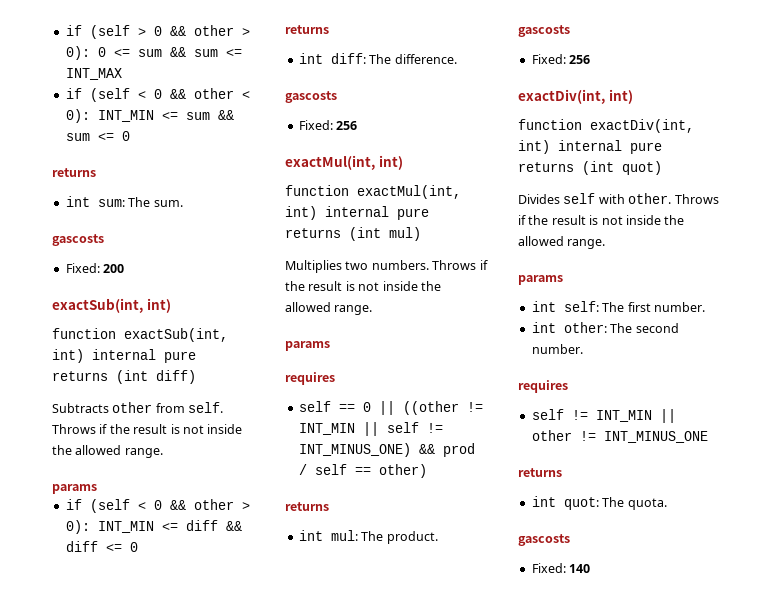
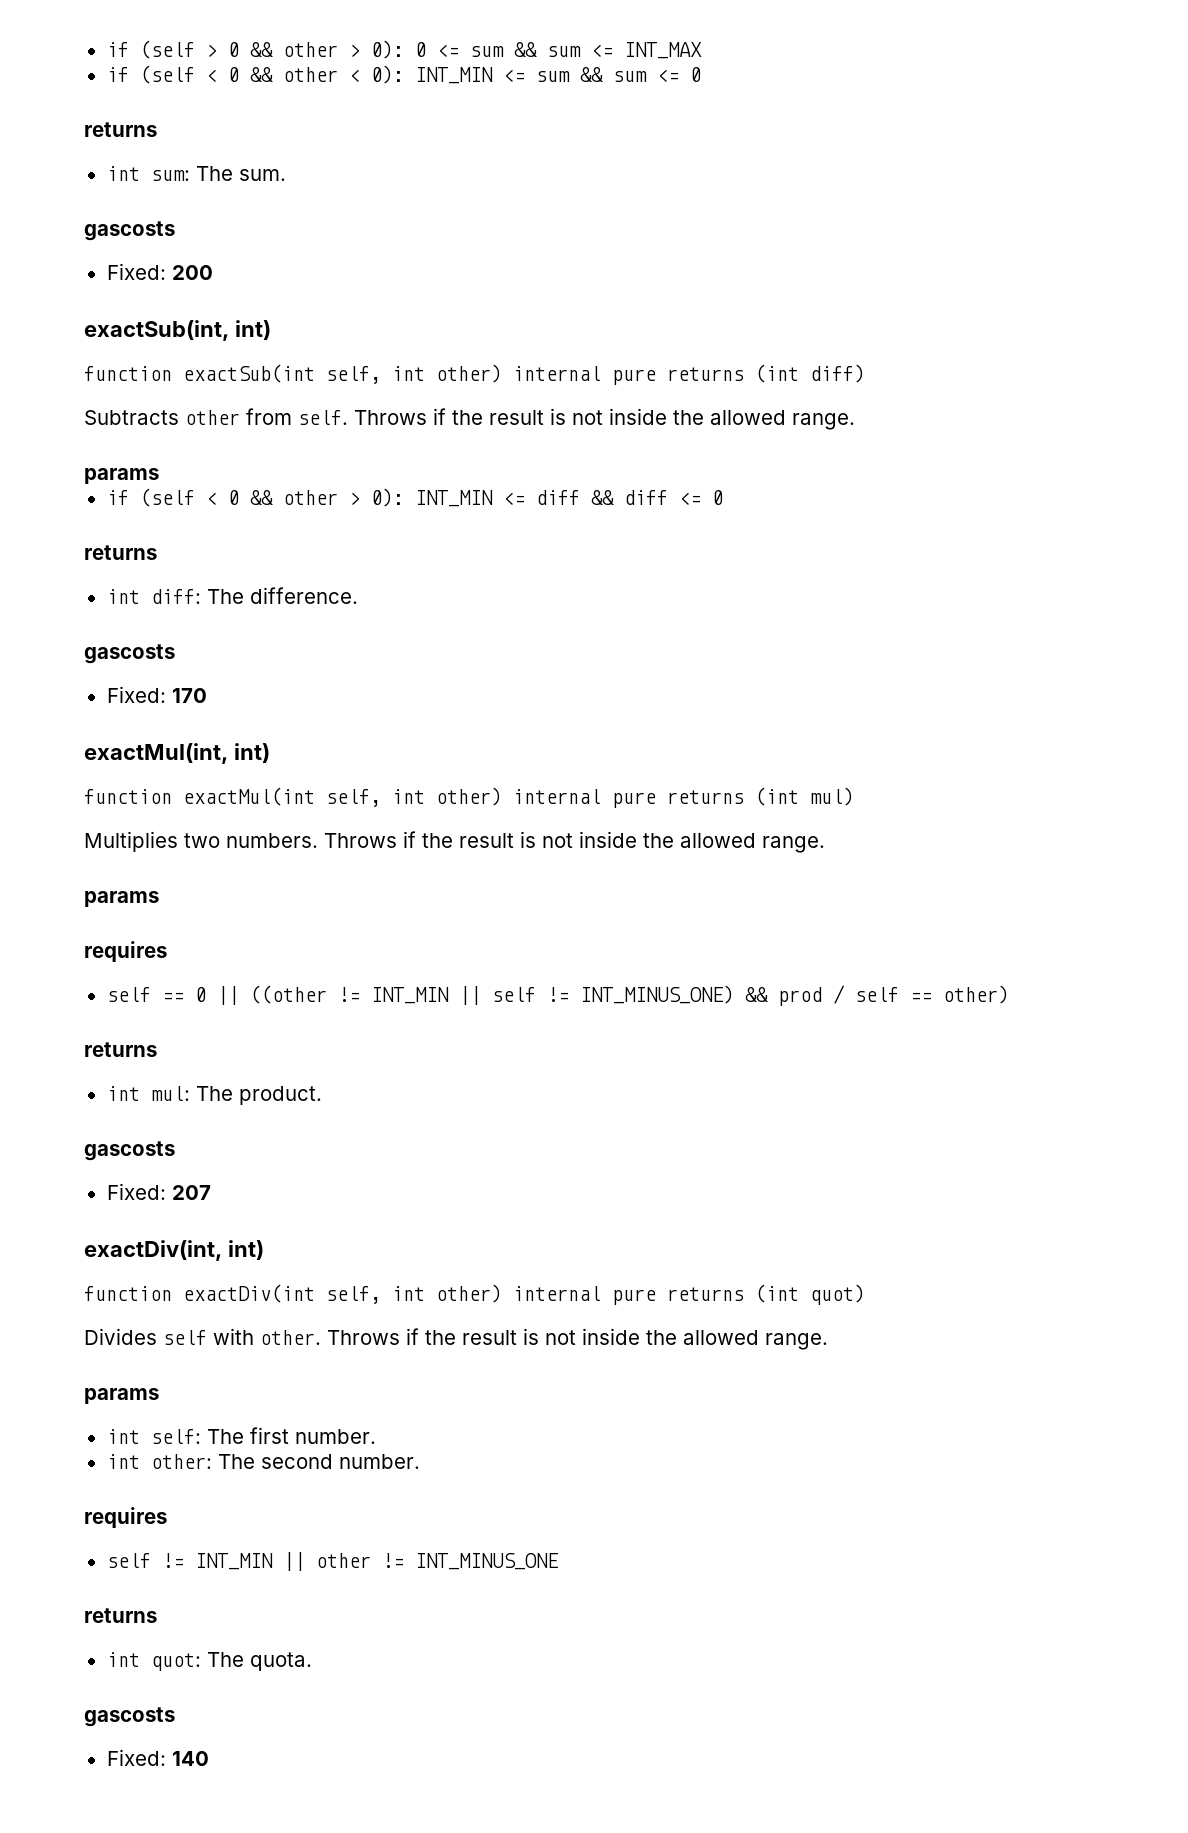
- function exactSub(int, int) internal pure returns (int diff)
+ function exactSub(int self, int other) internal pure returns (int diff)
  int diff: The difference.
  gascosts
- Fixed: 256
+ Fixed: 170
- function exactMul(int, int) internal pure returns (int mul)
+ function exactMul(int self, int other) internal pure returns (int mul)
  int mul: The product.
  gascosts
- Fixed: 256
+ Fixed: 207
- function exactDiv(int, int) internal pure returns (int quot)
+ function exactDiv(int self, int other) internal pure returns (int quot)

